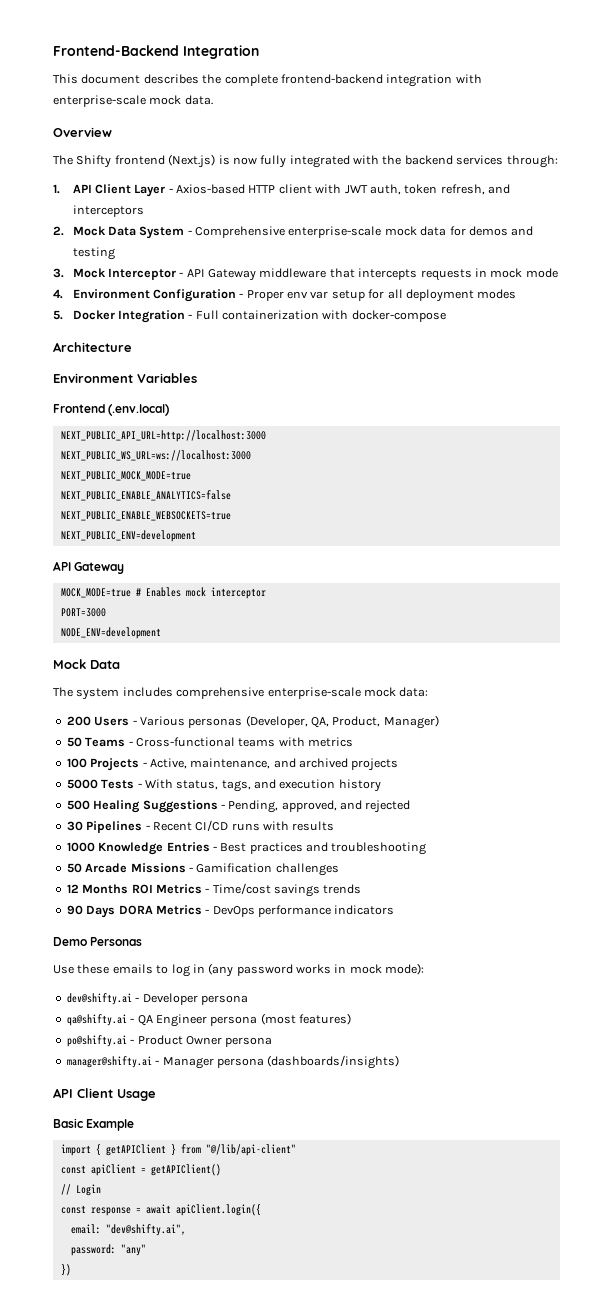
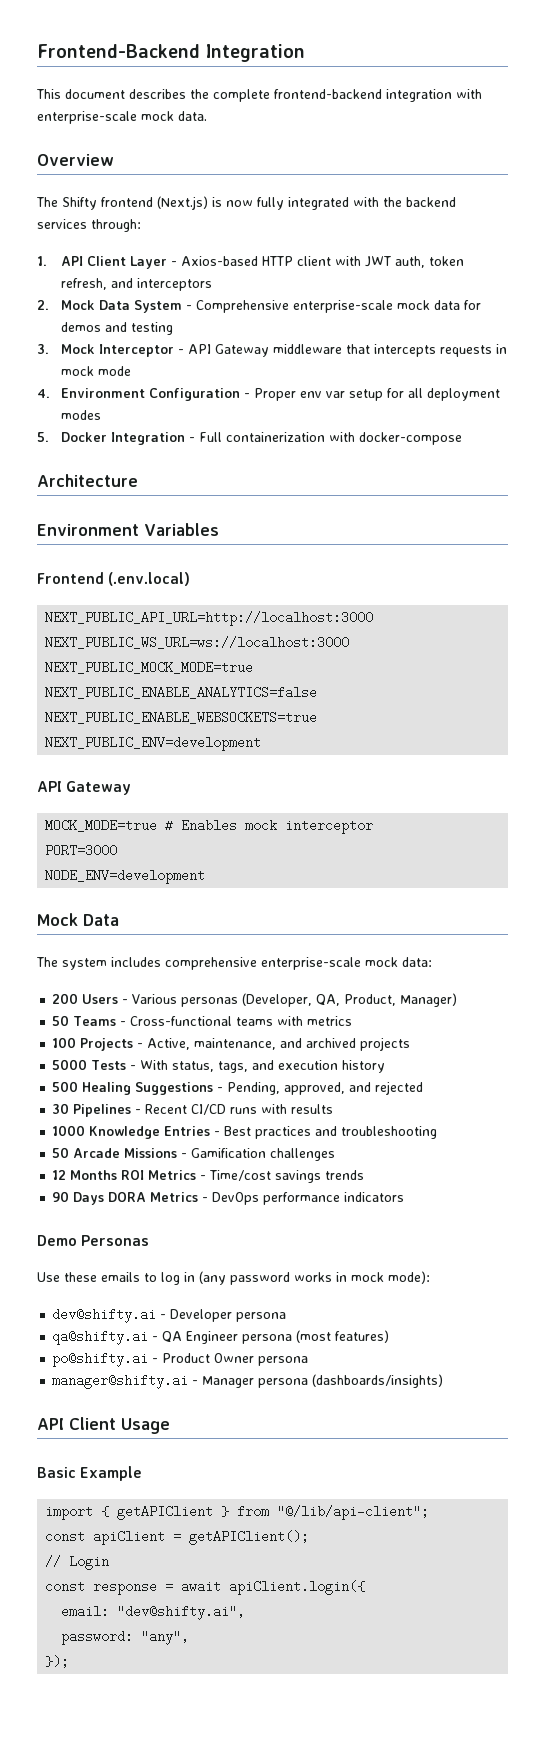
- import { getAPIClient } from "@/lib/api-client"
+ import { getAPIClient } from "@/lib/api-client";
- const apiClient = getAPIClient()
+ const apiClient = getAPIClient();
- password: "any"
- })
+ password: "any",
+ });

